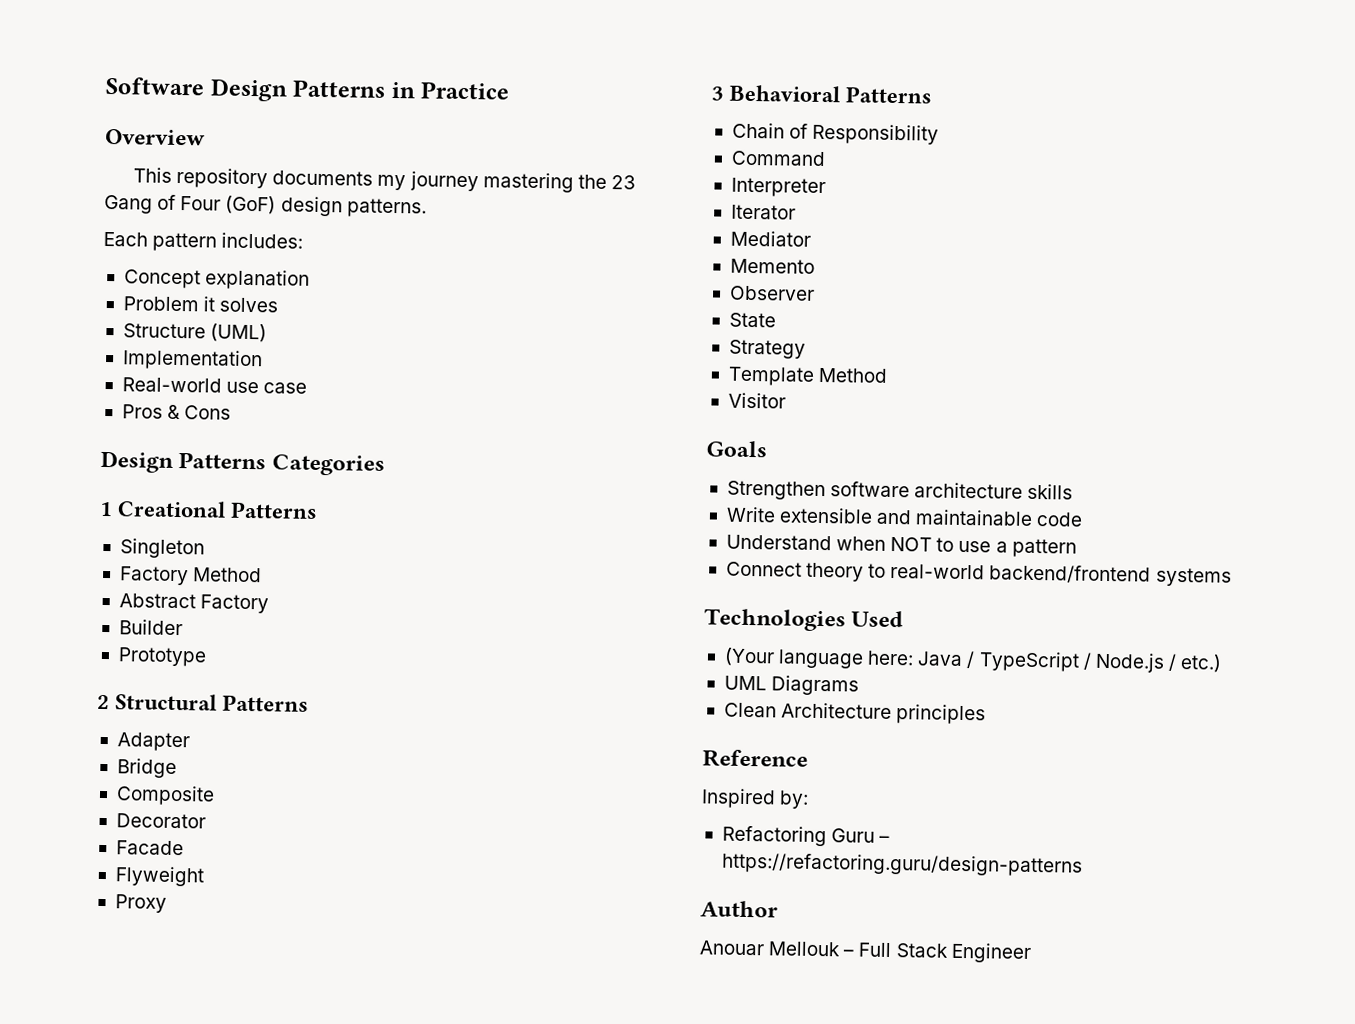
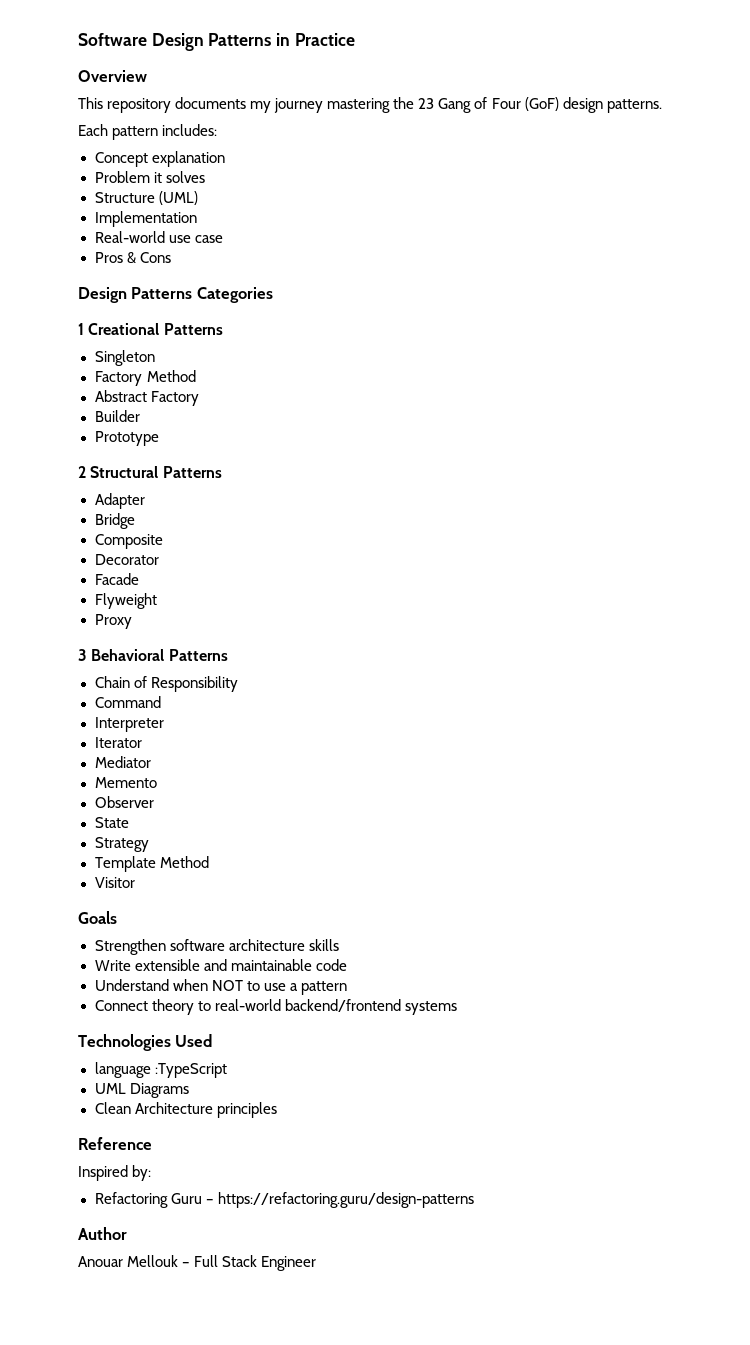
- (Your language here: Java / TypeScript / Node.js / etc.)
+ language :TypeScript

